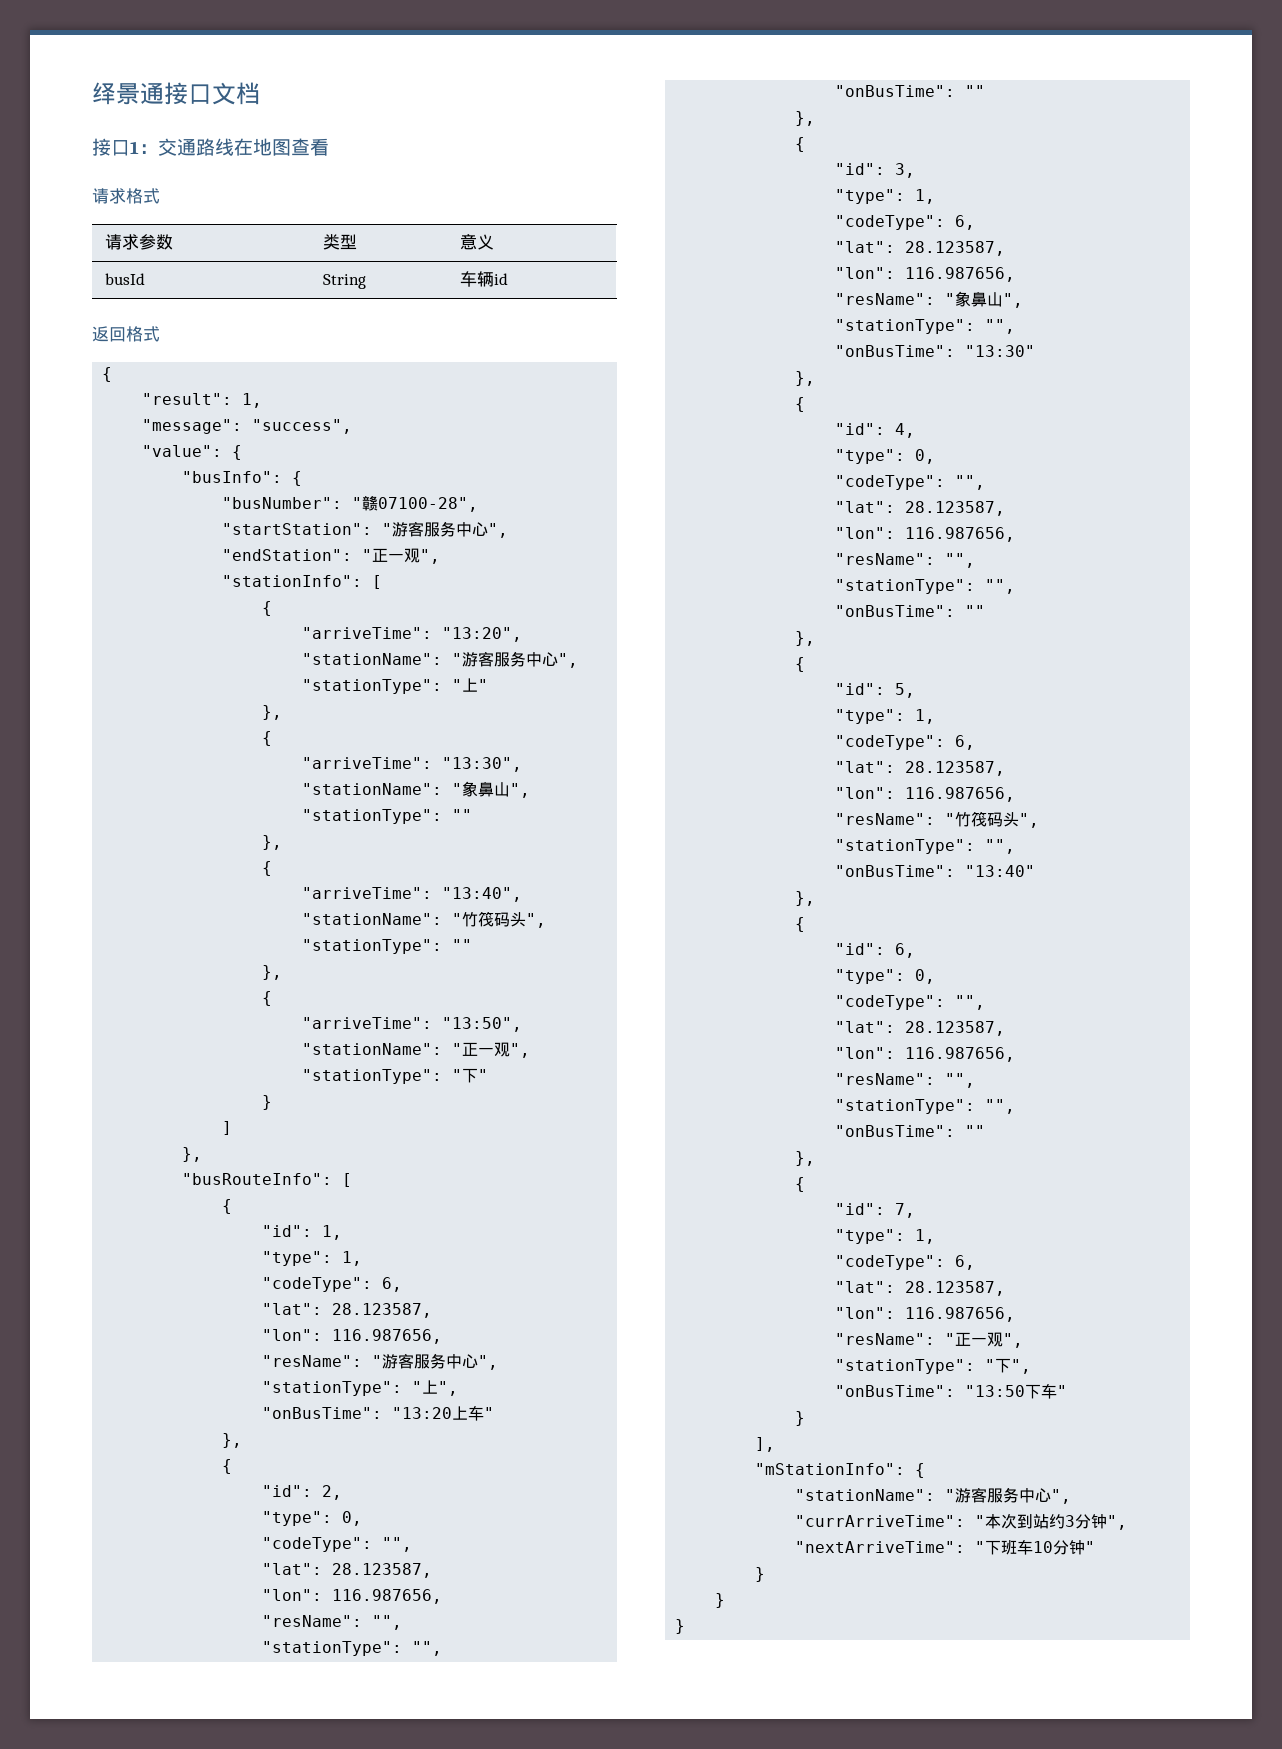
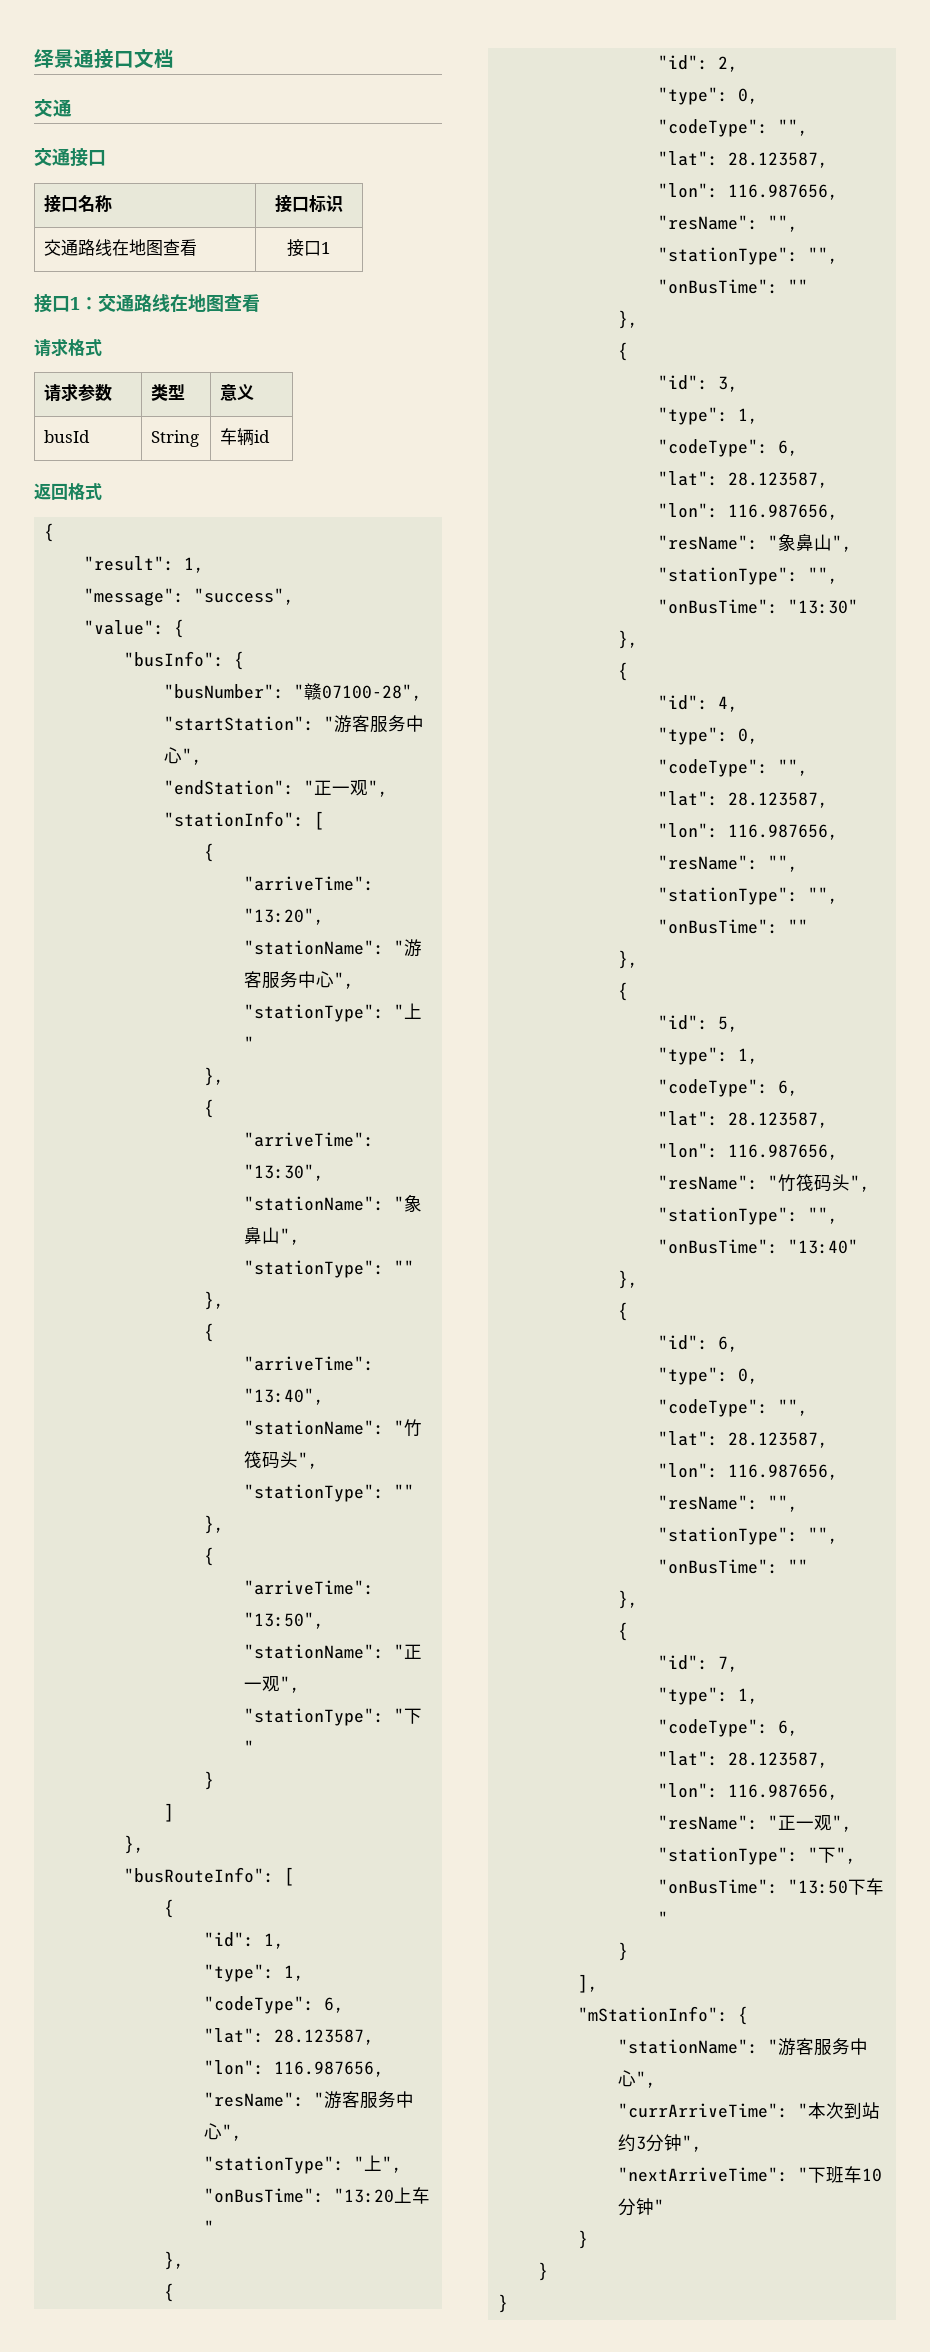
  绎景通接口文档
+ 交通
+ 交通接口
+ 接口名称 | 接口标识
+ 交通路线在地图查看 | 接口1

